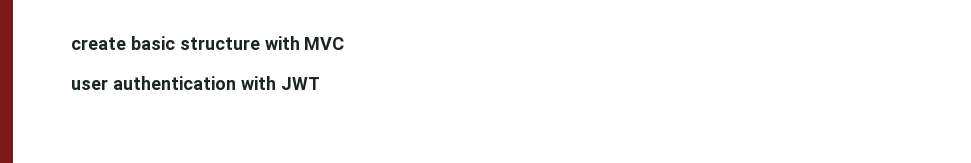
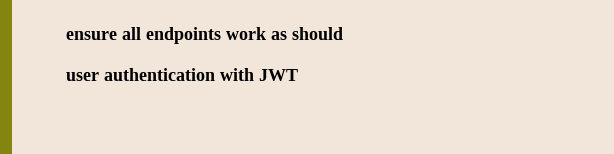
- create basic structure with MVC
+ ensure all endpoints work as should

